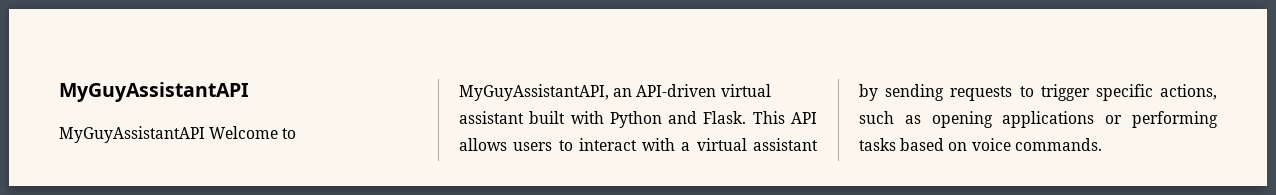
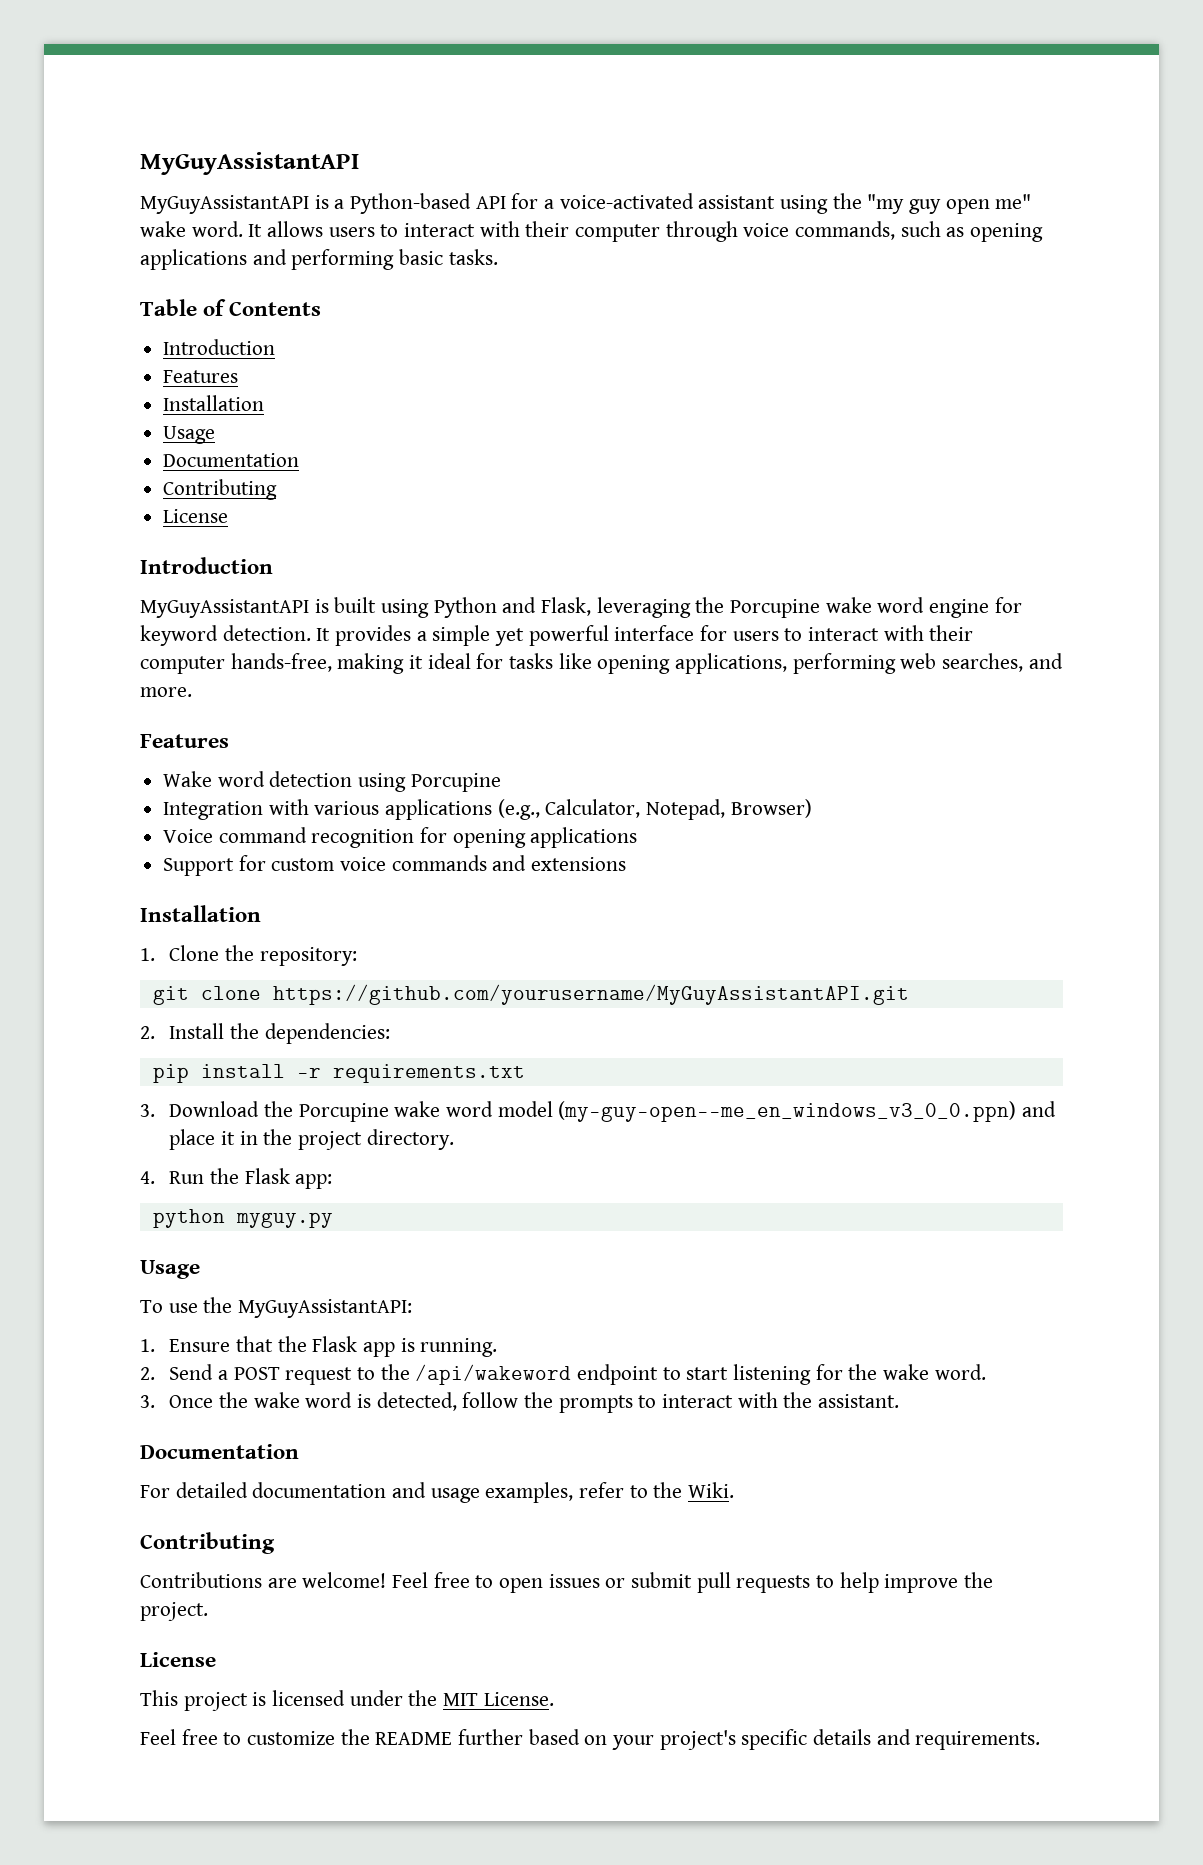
- MyGuyAssistantAPI Welcome to MyGuyAssistantAPI, an API-driven virtual assistant built with Python and Flask. This API allows users to interact with a virtual assistant by sending requests to trigger specific actions, such as opening applications or performing tasks based on voice commands.
+ MyGuyAssistantAPI is a Python-based API for a voice-activated assistant using the "my guy open me" wake word. It allows users to interact with their computer through voice commands, such as opening applications and performing basic tasks.
+ Table of Contents
+ Introduction
+ Features
+ Installation
+ Usage
+ Documentation
+ Contributing
+ License
+ Introduction
+ MyGuyAssistantAPI is built using Python and Flask, leveraging the Porcupine wake word engine for keyword detection. It provides a simple yet powerful interface for users to interact with their computer hands-free, making it ideal for tasks like opening applications, performing web searches, and more.
+ Features
+ Wake word detection using Porcupine
+ Integration with various applications (e.g., Calculator, Notepad, Browser)
+ Voice command recognition for opening applications
+ Support for custom voice commands and extensions
+ Installation
+ 1. Clone the repository:
+ git clone https://github.com/yourusername/MyGuyAssistantAPI.git
+ 2. Install the dependencies:
+ pip install -r requirements.txt
+ 3. Download the Porcupine wake word model (my-guy-open--me_en_windows_v3_0_0.ppn) and place it in the project directory.
+ 4. Run the Flask app:
+ python myguy.py
+ Usage
+ To use the MyGuyAssistantAPI:
+ 1. Ensure that the Flask app is running.
+ 2. Send a POST request to the /api/wakeword endpoint to start listening for the wake word.
+ 3. Once the wake word is detected, follow the prompts to interact with the assistant.
+ Documentation
+ For detailed documentation and usage examples, refer to the Wiki.
+ Contributing
+ Contributions are welcome! Feel free to open issues or submit pull requests to help improve the project.
+ License
+ This project is licensed under the MIT License.
+ Feel free to customize the README further based on your project's specific details and requirements.

